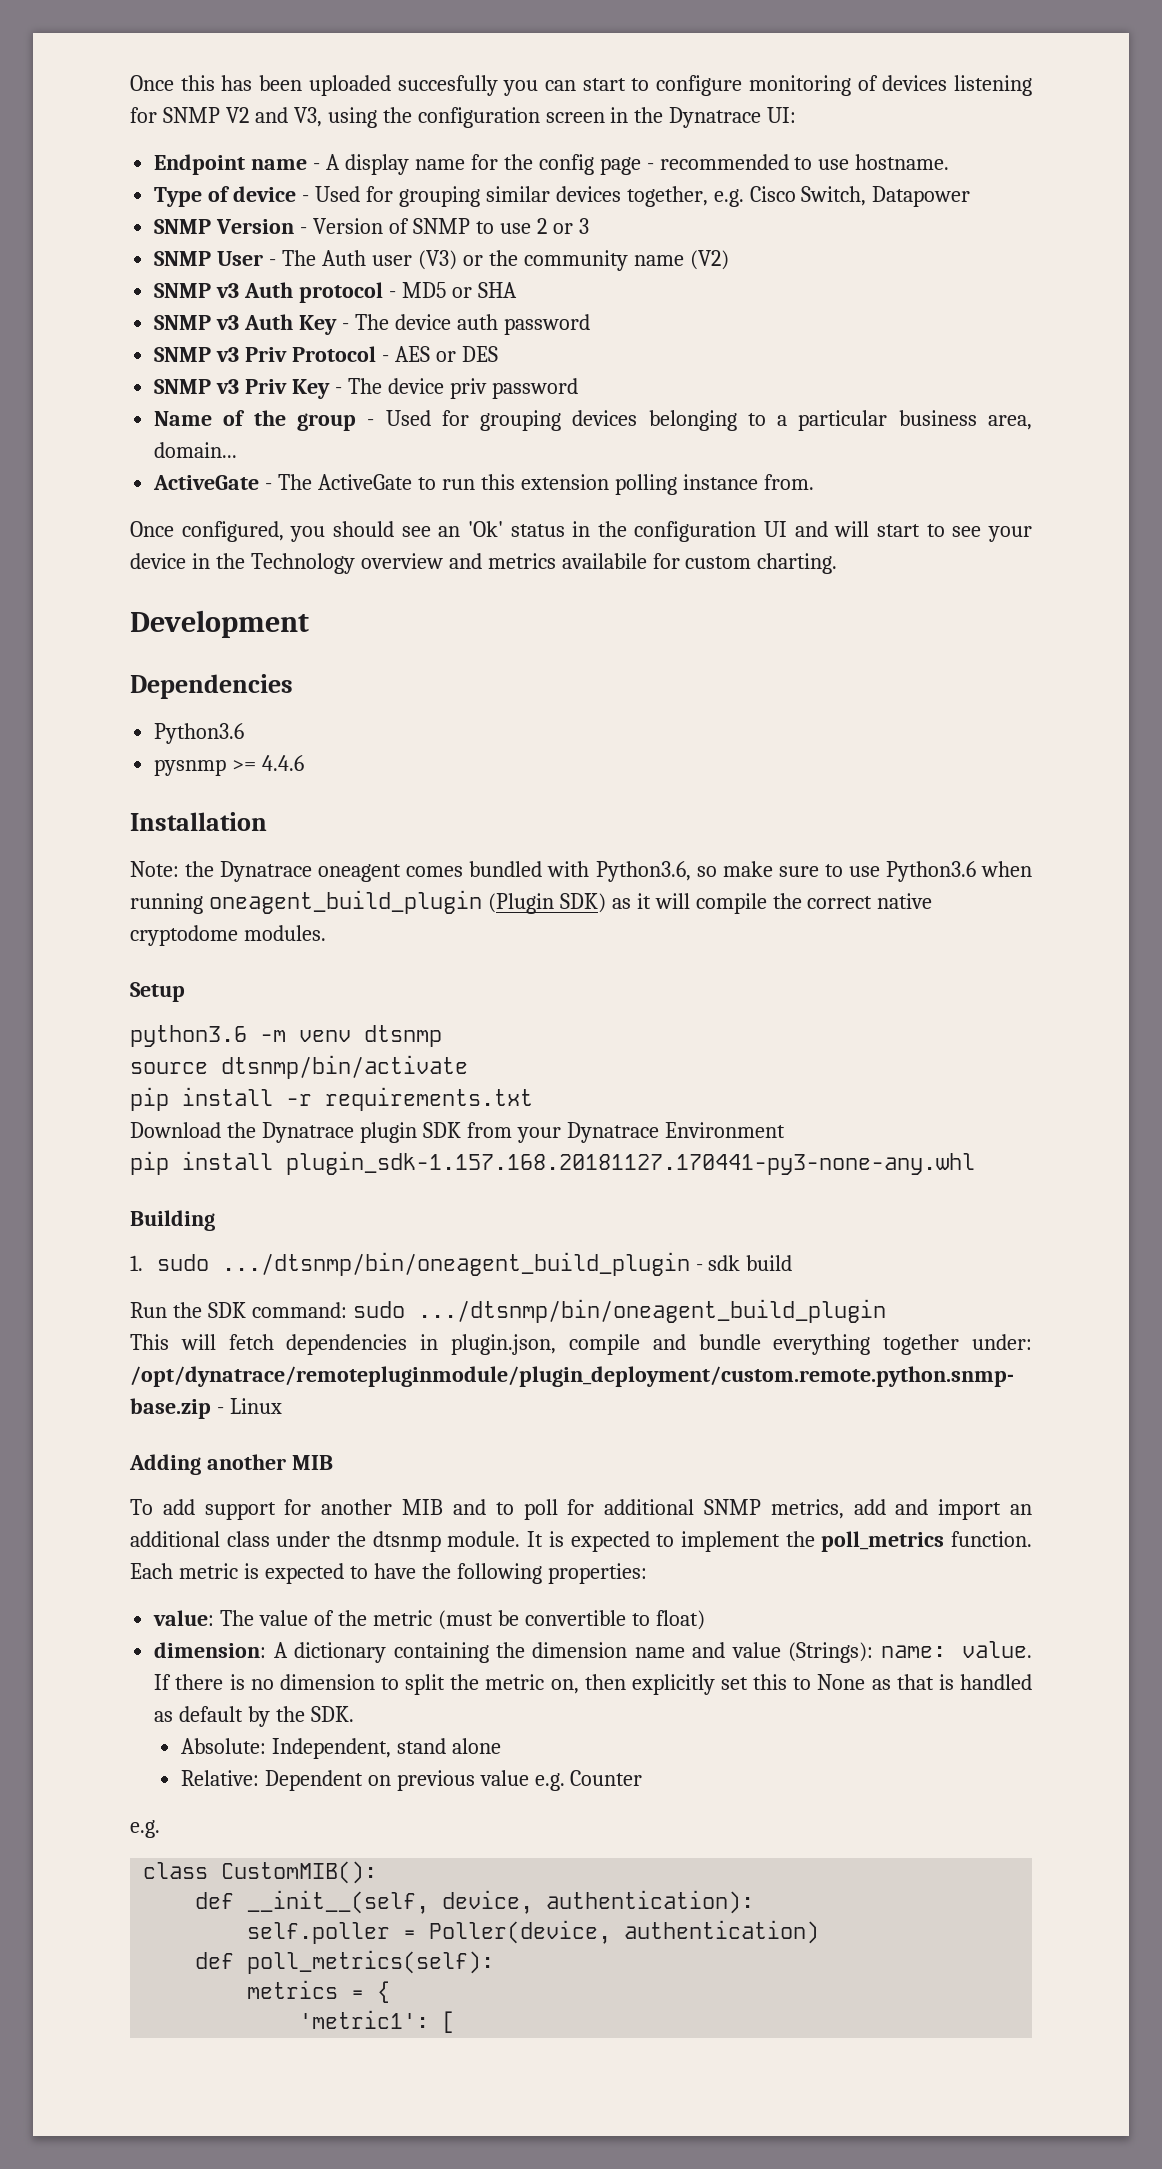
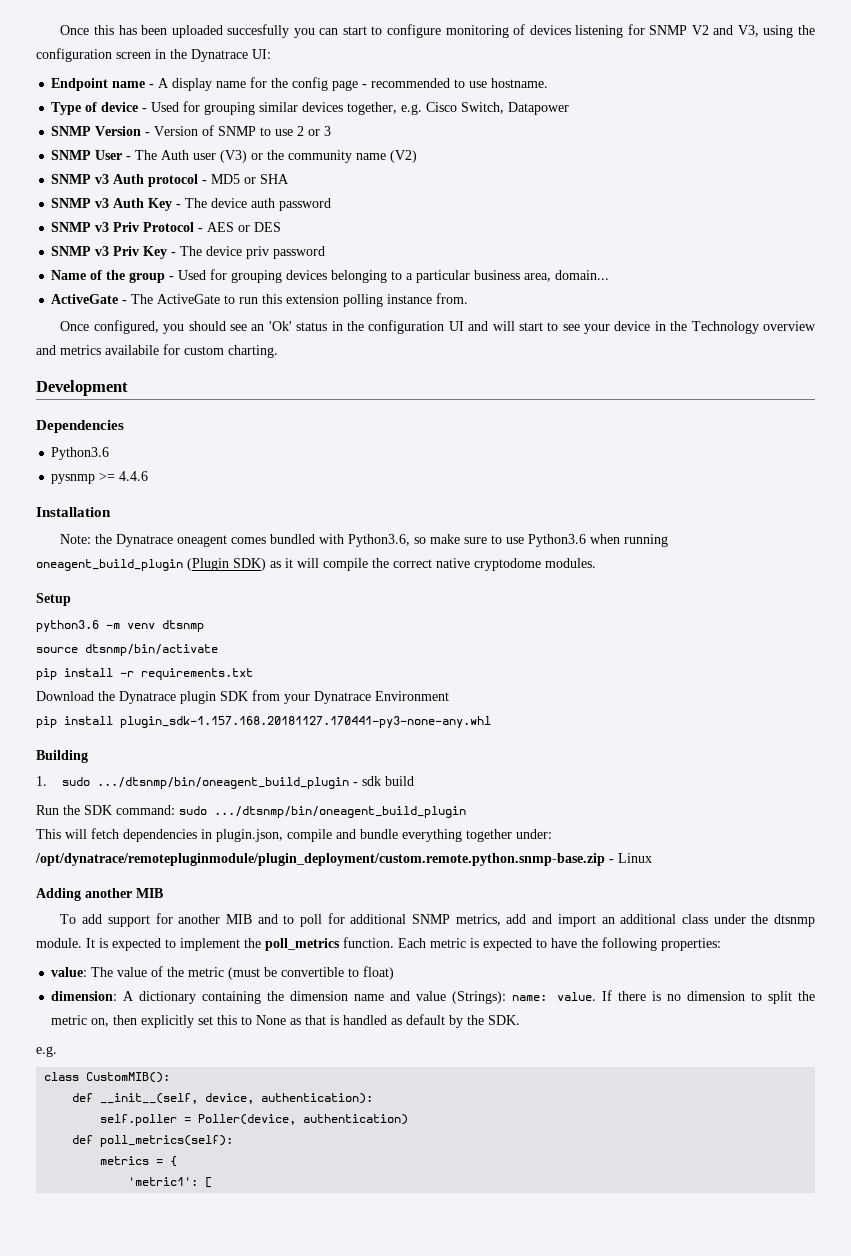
- Absolute: Independent, stand alone
- Relative: Dependent on previous value e.g. Counter

